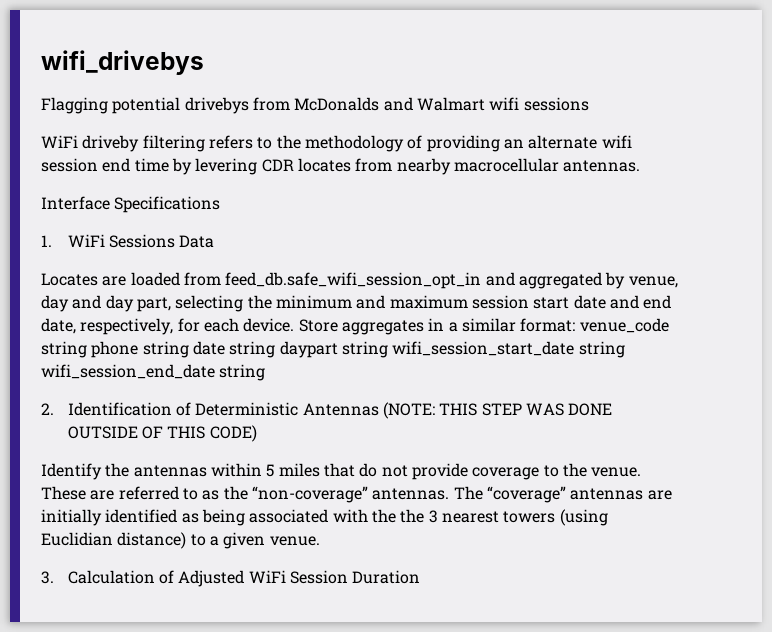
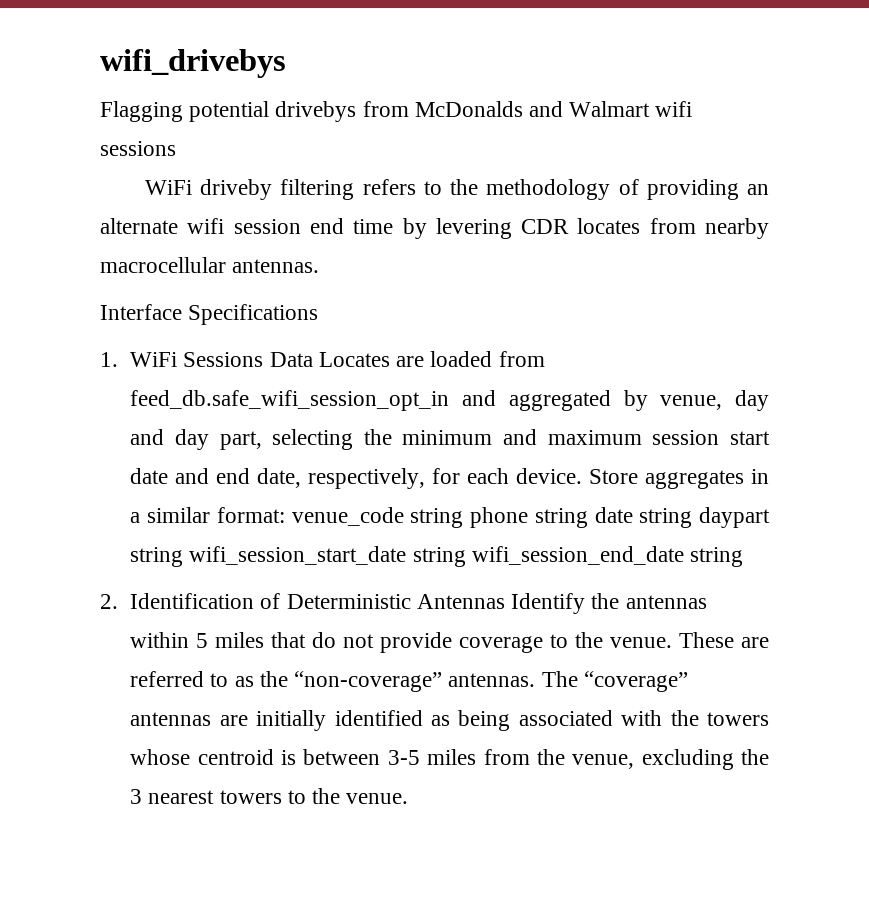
- 1. WiFi Sessions Data
- Locates are loaded from feed_db.safe_wifi_session_opt_in and aggregated by venue, day and day part, selecting the minimum and maximum session start date and end date, respectively, for each device.
+ 1. WiFi Sessions Data Locates are loaded from feed_db.safe_wifi_session_opt_in and aggregated by venue, day and day part, selecting the minimum and maximum session start date and end date, respectively, for each device.
- 2. Identification of Deterministic Antennas (NOTE: THIS STEP WAS DONE OUTSIDE OF THIS CODE)
- Identify the antennas within 5 miles that do not provide coverage to the venue.
+ 2. Identification of Deterministic Antennas Identify the antennas within 5 miles that do not provide coverage to the venue.
- The “coverage” antennas are initially identified as being associated with the the 3 nearest towers (using Euclidian distance) to a given venue.
- 3. Calculation of Adjusted WiFi Session Duration
+ The “coverage” antennas are initially identified as being associated with the towers whose centroid is between 3-5 miles from the venue, excluding the 3 nearest towers to the venue.

